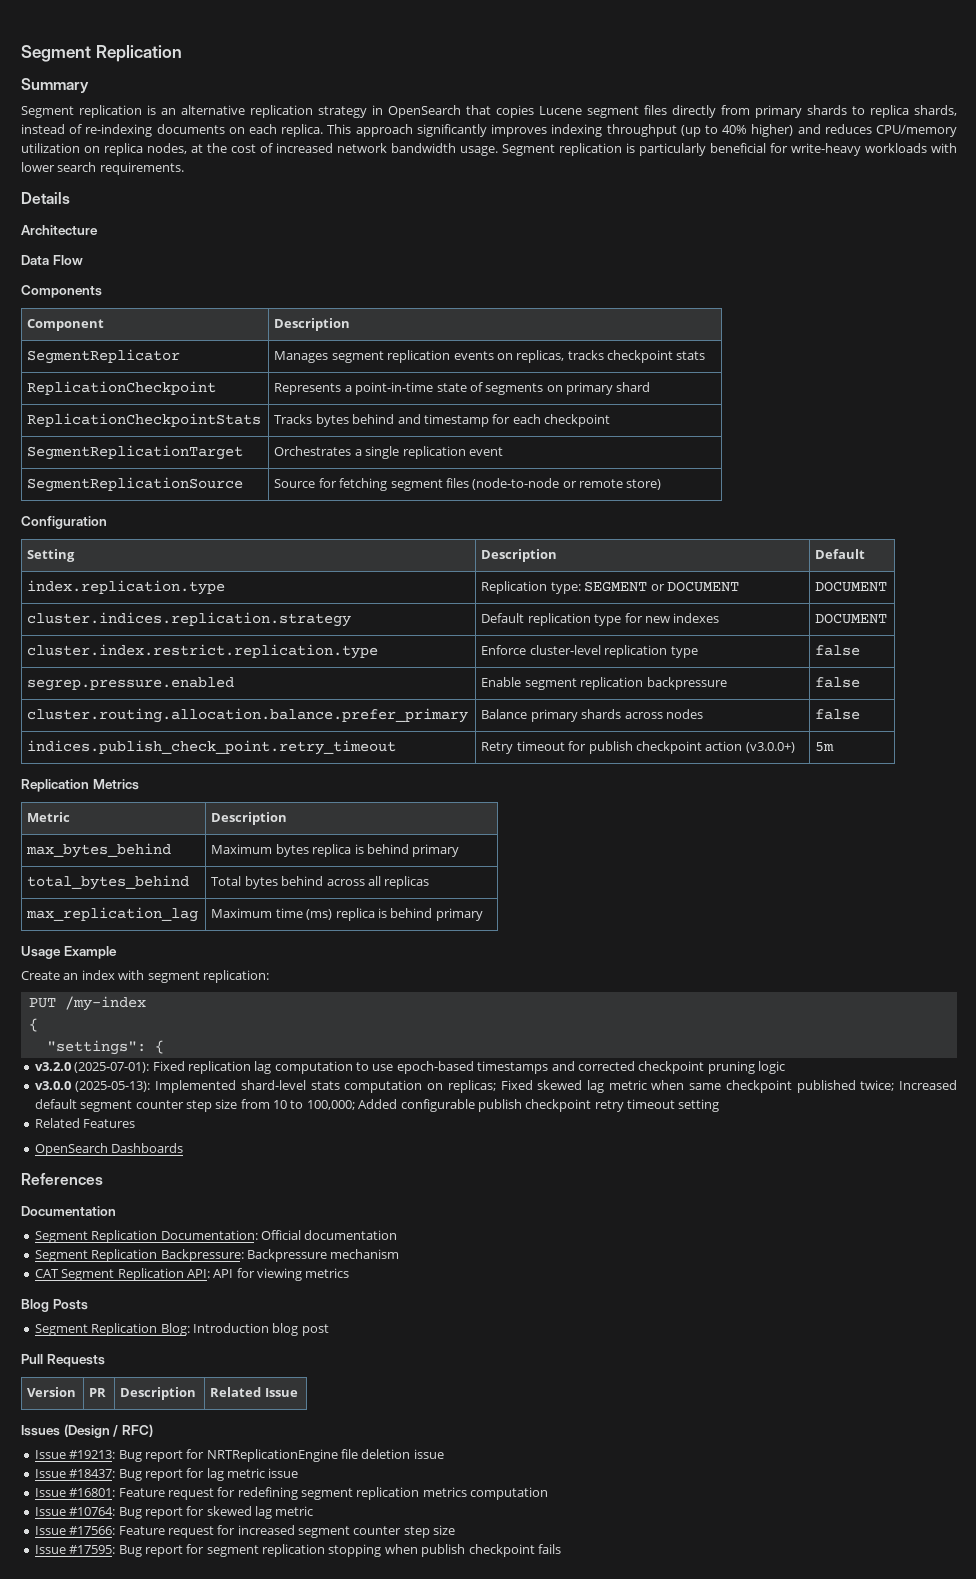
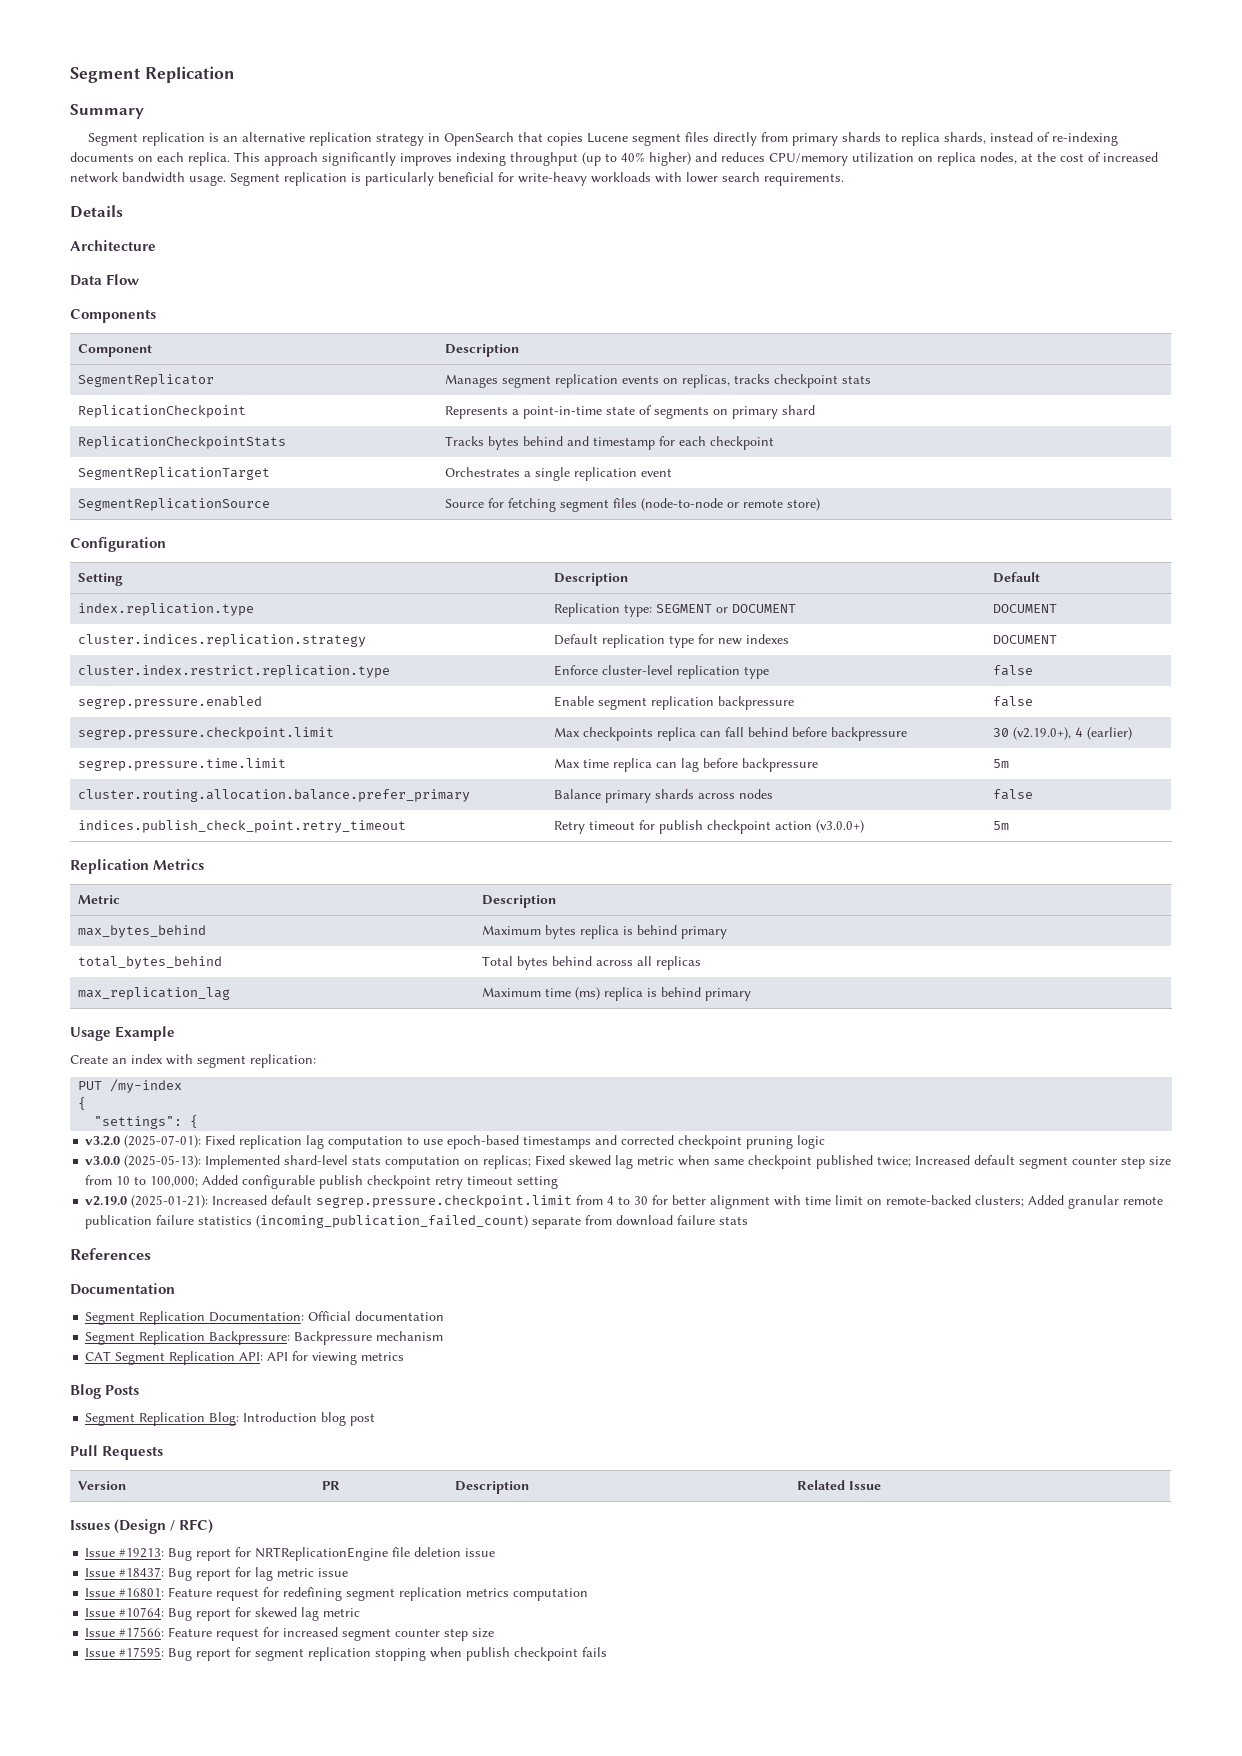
+ segrep.pressure.checkpoint.limit | Max checkpoints replica can fall behind before backpressure | 30 (v2.19.0+), 4 (earlier)
+ segrep.pressure.time.limit | Max time replica can lag before backpressure | 5m
- Related Features
- OpenSearch Dashboards
+ v2.19.0 (2025-01-21): Increased default segrep.pressure.checkpoint.limit from 4 to 30 for better alignment with time limit on remote-backed clusters; Added granular remote publication failure statistics (incoming_publication_failed_count) separate from download failure stats

